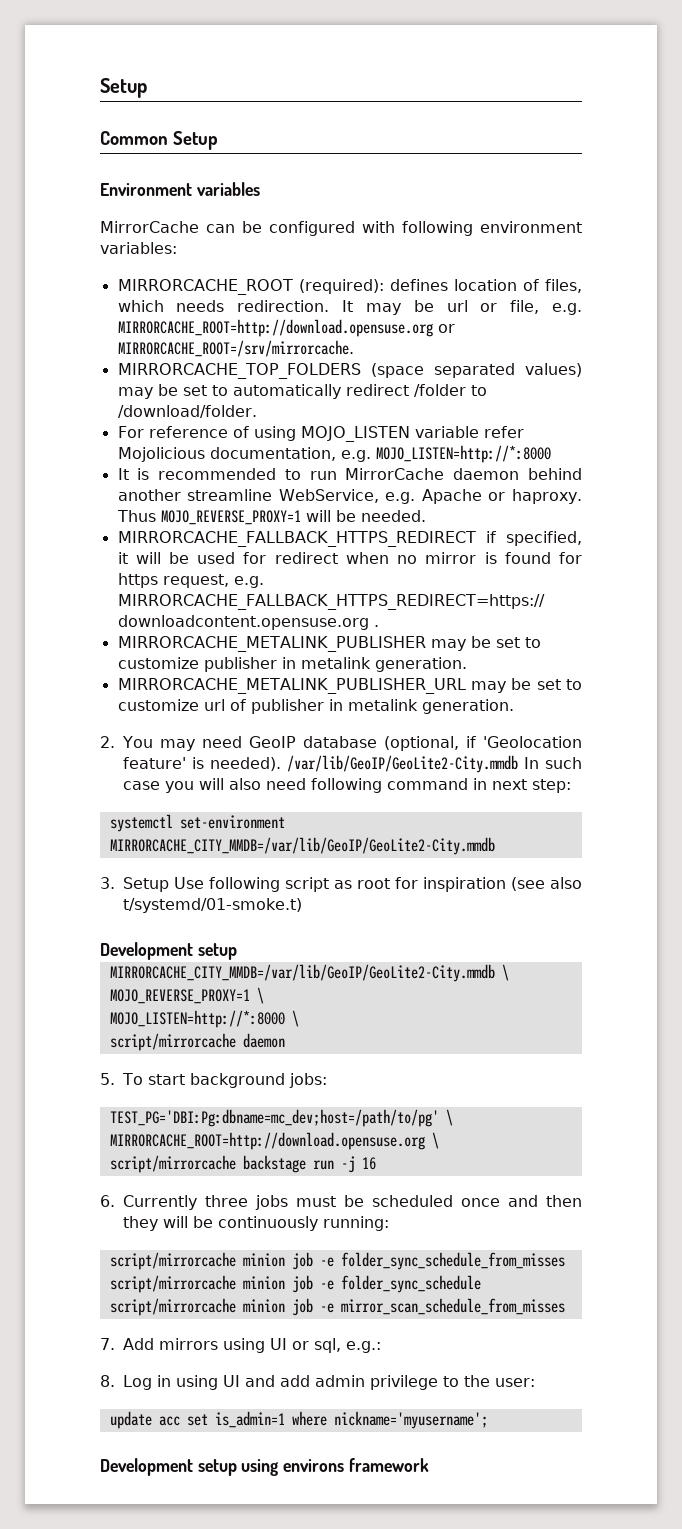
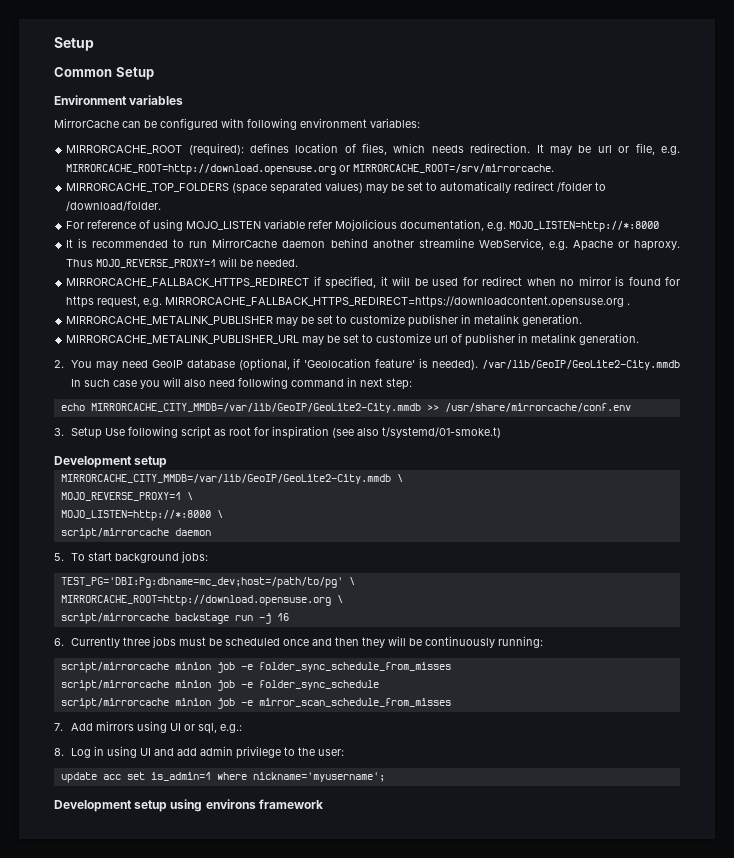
- systemctl set-environment MIRRORCACHE_CITY_MMDB=/var/lib/GeoIP/GeoLite2-City.mmdb
+ echo MIRRORCACHE_CITY_MMDB=/var/lib/GeoIP/GeoLite2-City.mmdb >> /usr/share/mirrorcache/conf.env

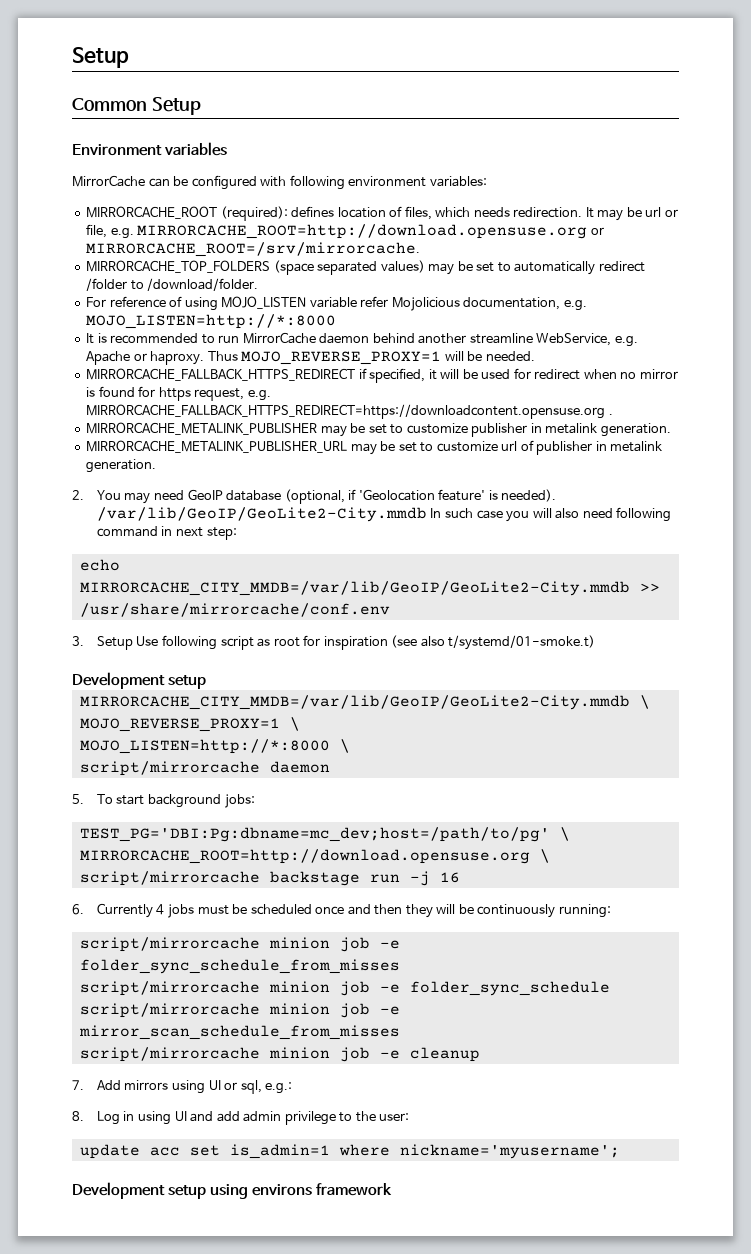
- 6. Currently three jobs must be scheduled once and then they will be continuously running:
+ 6. Currently 4 jobs must be scheduled once and then they will be continuously running:
+ script/mirrorcache minion job -e cleanup

